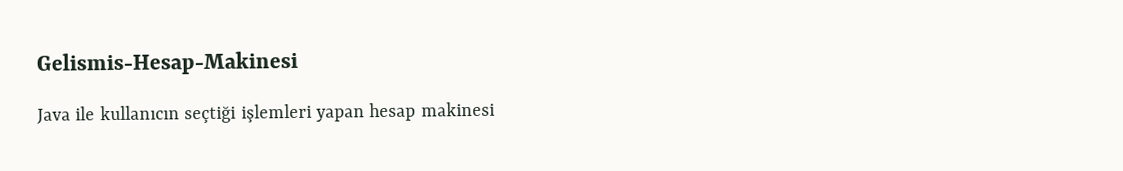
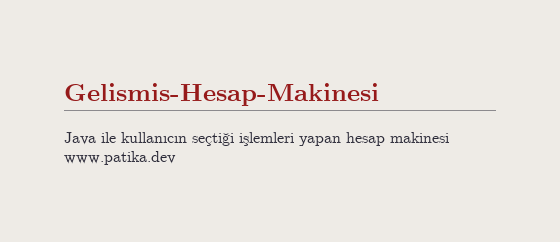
- Java ile kullanıcın seçtiği işlemleri yapan hesap makinesi
+ Java ile kullanıcın seçtiği işlemleri yapan hesap makinesi www.patika.dev

